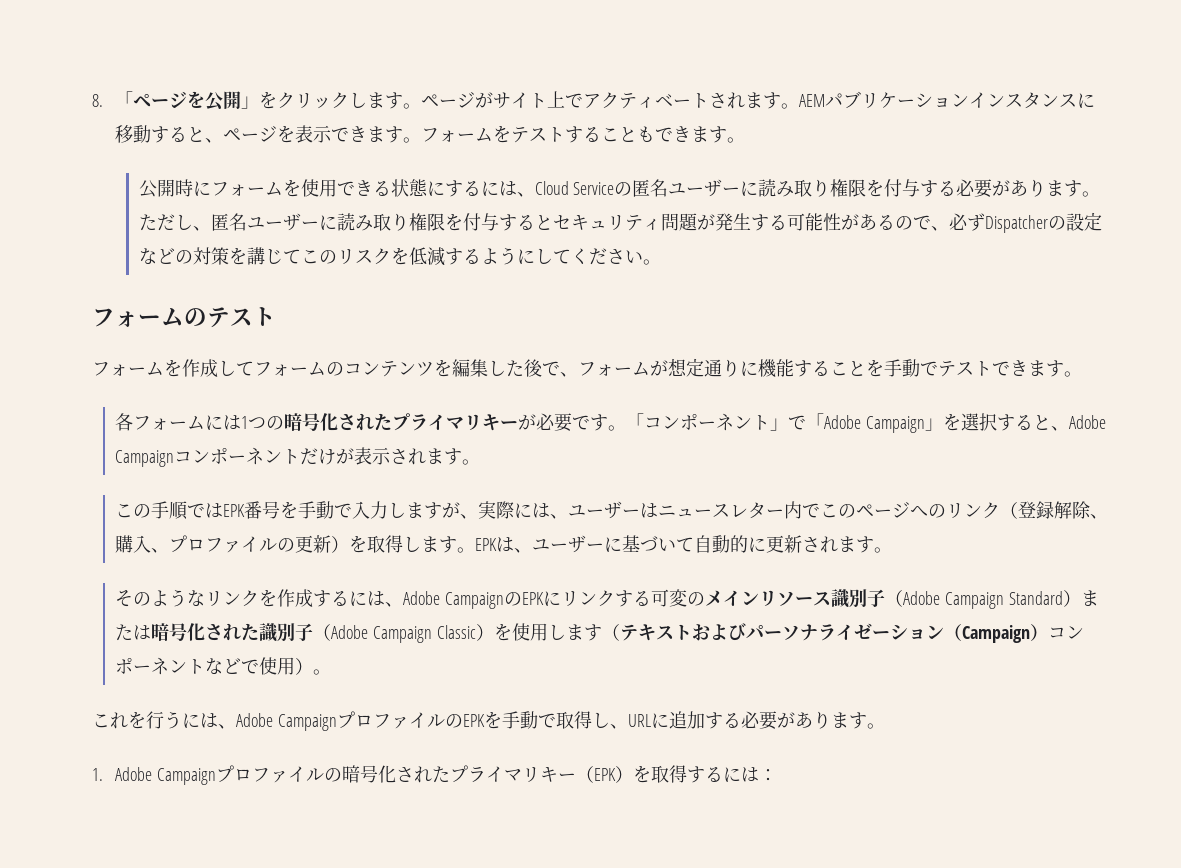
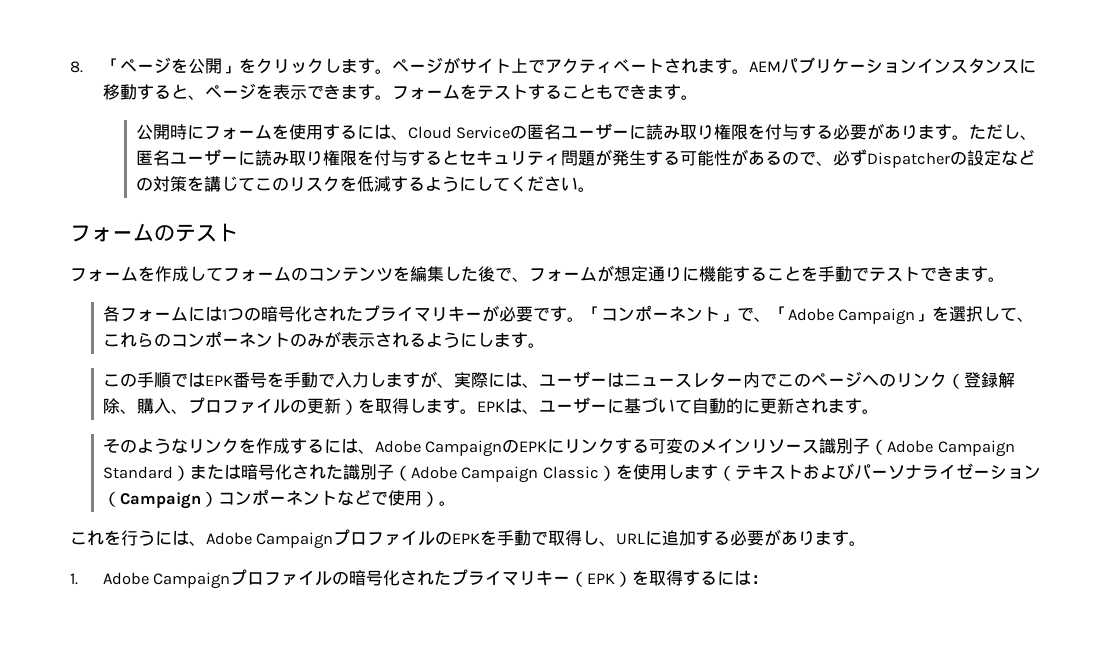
- 公開時にフォームを使用できる状態にするには、Cloud Serviceの匿名ユーザーに読み取り権限を付与する必要があります。
+ 公開時にフォームを使用するには、Cloud Serviceの匿名ユーザーに読み取り権限を付与する必要があります。
- 「コンポーネント」で「Adobe Campaign」を選択すると、Adobe Campaignコンポーネントだけが表示されます。
+ 「コンポーネント」で、「Adobe Campaign」を選択して、これらのコンポーネントのみが表示されるようにします。

